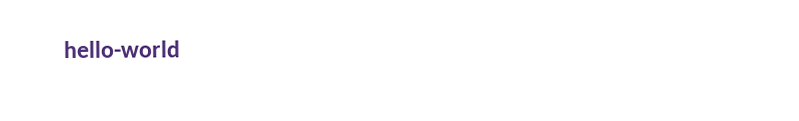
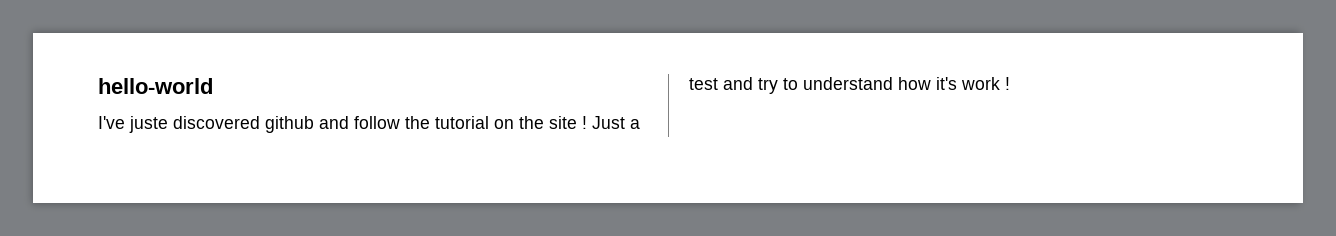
+ I've juste discovered github and follow the tutorial on the site ! Just a test and try to understand how it's work !

